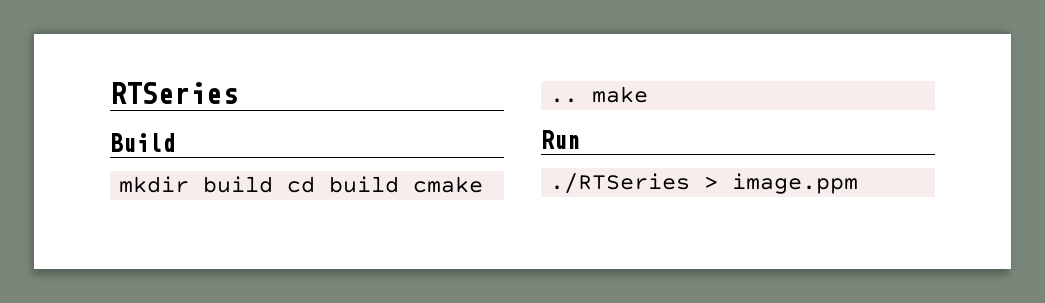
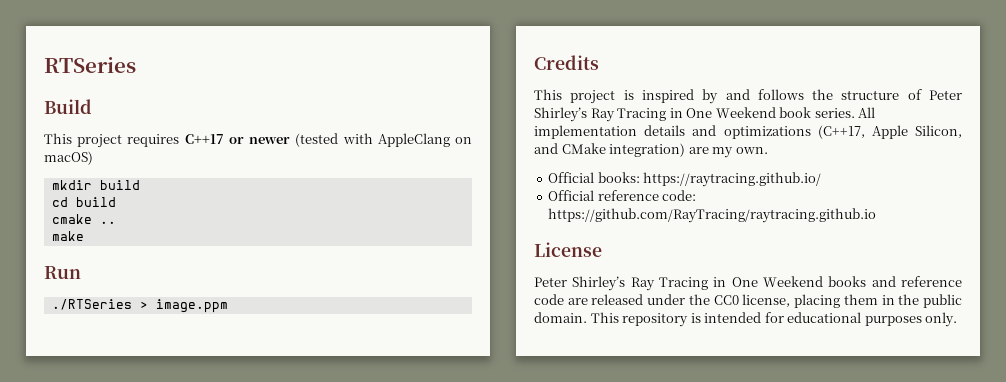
+ This project requires C++17 or newer (tested with AppleClang on macOS)
- mkdir build cd build cmake .. make
+ mkdir build
+ cd build
+ cmake ..
+ make
+ Credits
+ This project is inspired by and follows the structure of Peter Shirley’s Ray Tracing in One Weekend book series. All implementation details and optimizations (C++17, Apple Silicon, and CMake integration) are my own.
+ Official books: https://raytracing.github.io/
+ Official reference code: https://github.com/RayTracing/raytracing.github.io
+ License
+ Peter Shirley’s Ray Tracing in One Weekend books and reference code are released under the CC0 license, placing them in the public domain. This repository is intended for educational purposes only.

